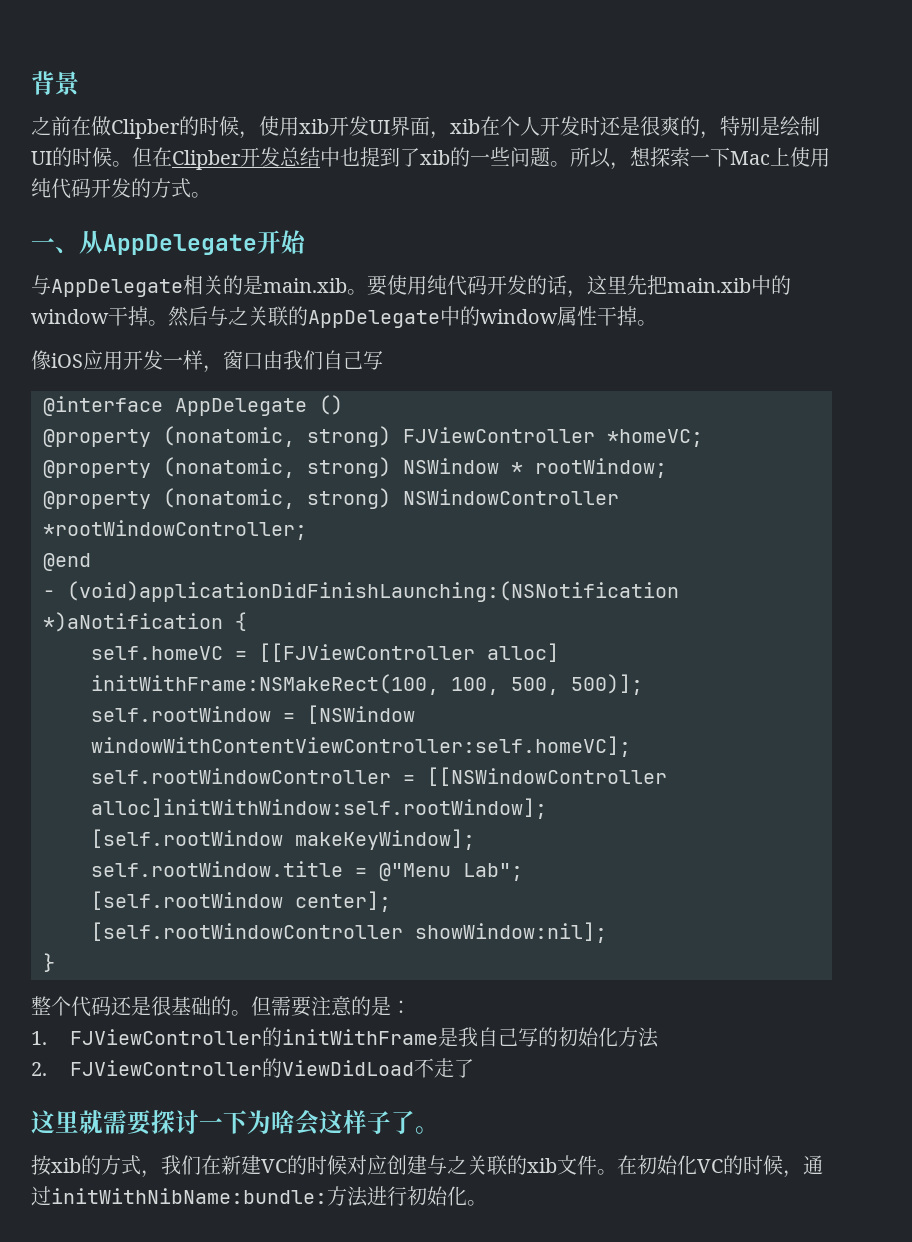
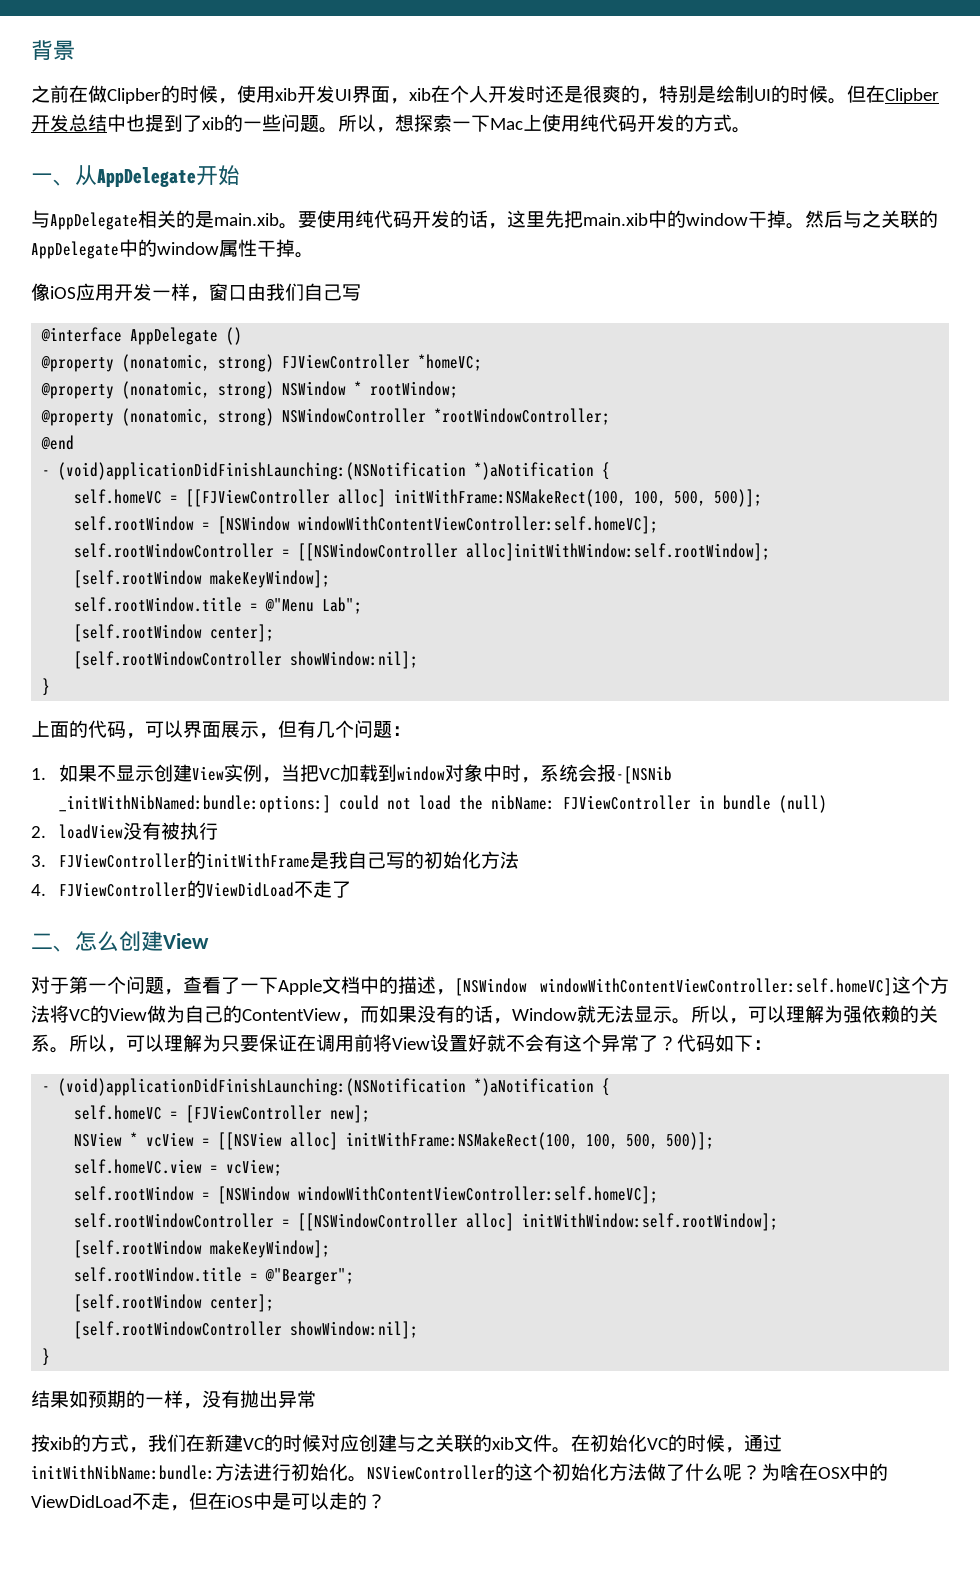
- 整个代码还是很基础的。但需要注意的是：
- 1. FJViewController的initWithFrame是我自己写的初始化方法
+ 上面的代码，可以界面展示，但有几个问题：
+ 1.如果不显示创建View实例，当把VC加载到window对象中时，系统会报-[NSNib _initWithNibNamed:bundle:options:] could not load the nibName: FJViewController in bundle (null)
+ 2. loadView没有被执行
+ 3. FJViewController的initWithFrame是我自己写的初始化方法
- 2. FJViewController的ViewDidLoad不走了
+ 4. FJViewController的ViewDidLoad不走了
- 这里就需要探讨一下为啥会这样子了。
+ 二、怎么创建View
+ 对于第一个问题，查看了一下Apple文档中的描述，[NSWindow windowWithContentViewController:self.homeVC]这个方法将VC的View做为自己的ContentView，而如果没有的话，Window就无法显示。所以，可以理解为强依赖的关系。所以，可以理解为只要保证在调用前将View设置好就不会有这个异常了？代码如下：
+ - (void)applicationDidFinishLaunching:(NSNotification *)aNotification {
+ self.homeVC = [FJViewController new];
+ NSView * vcView = [[NSView alloc] initWithFrame:NSMakeRect(100, 100, 500, 500)];
+ self.homeVC.view = vcView;
+ self.rootWindow = [NSWindow windowWithContentViewController:self.homeVC];
+ self.rootWindowController = [[NSWindowController alloc] initWithWindow:self.rootWindow];
+ [self.rootWindow makeKeyWindow];
+ self.rootWindow.title = @"Bearger";
+ [self.rootWindow center];
+ [self.rootWindowController showWindow:nil];
+ }
+ 结果如预期的一样，没有抛出异常
+ NSViewController的这个初始化方法做了什么呢？为啥在OSX中的ViewDidLoad不走，但在iOS中是可以走的？

